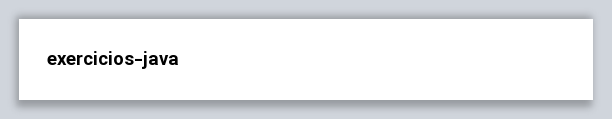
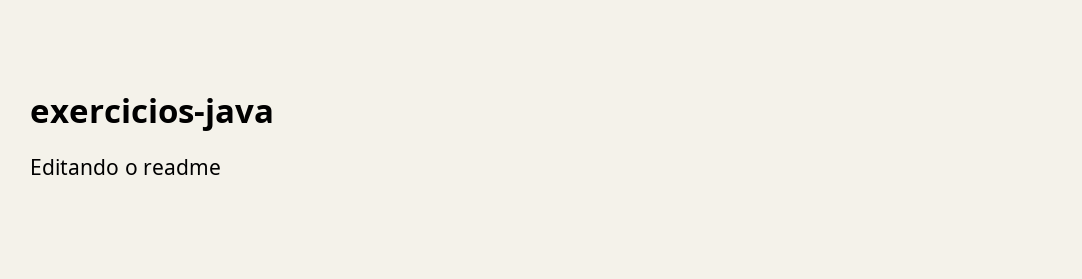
+ Editando o readme

